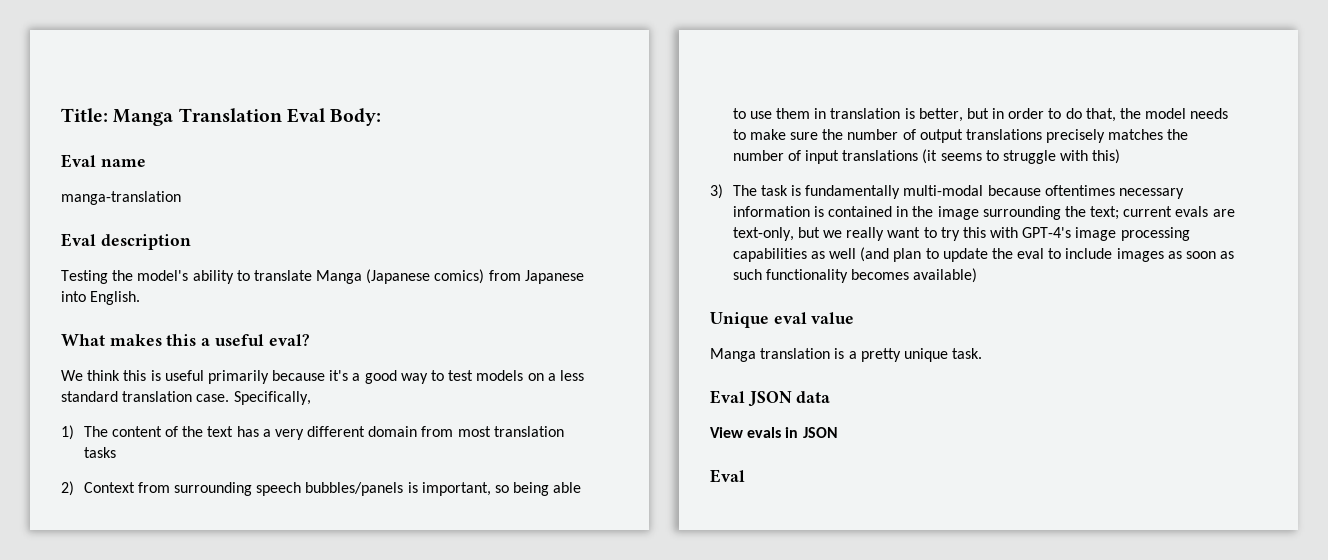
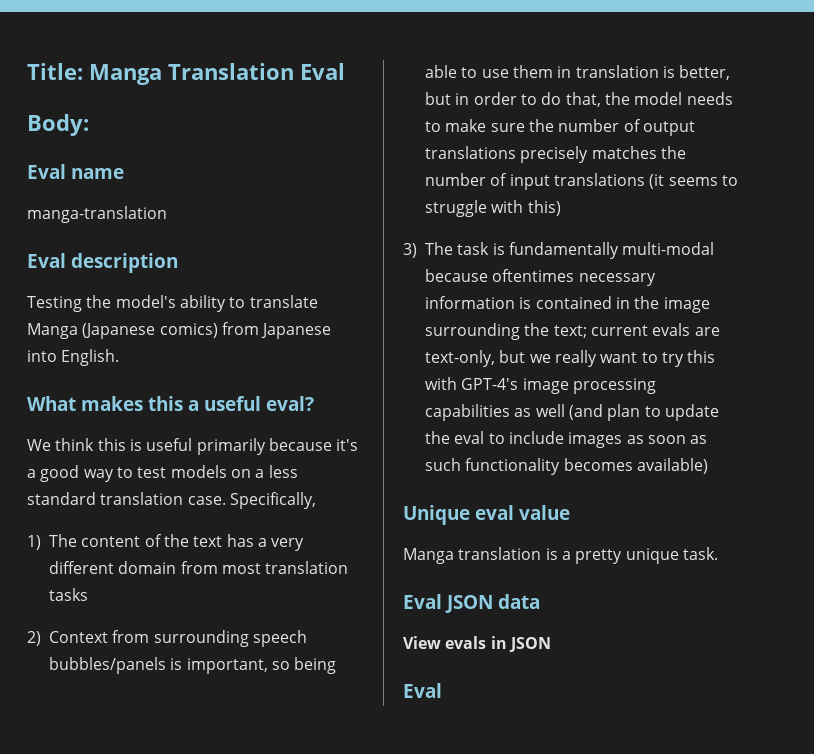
- Title: Manga Translation Eval Body:
+ Title: Manga Translation Eval
+ Body:

